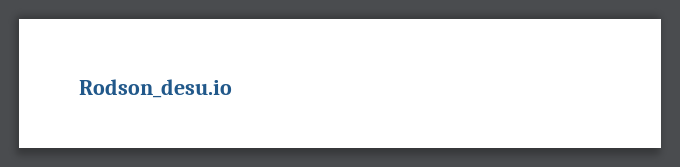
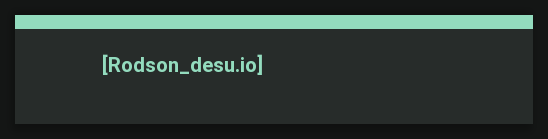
- Rodson_desu.io
+ [Rodson_desu.io]

